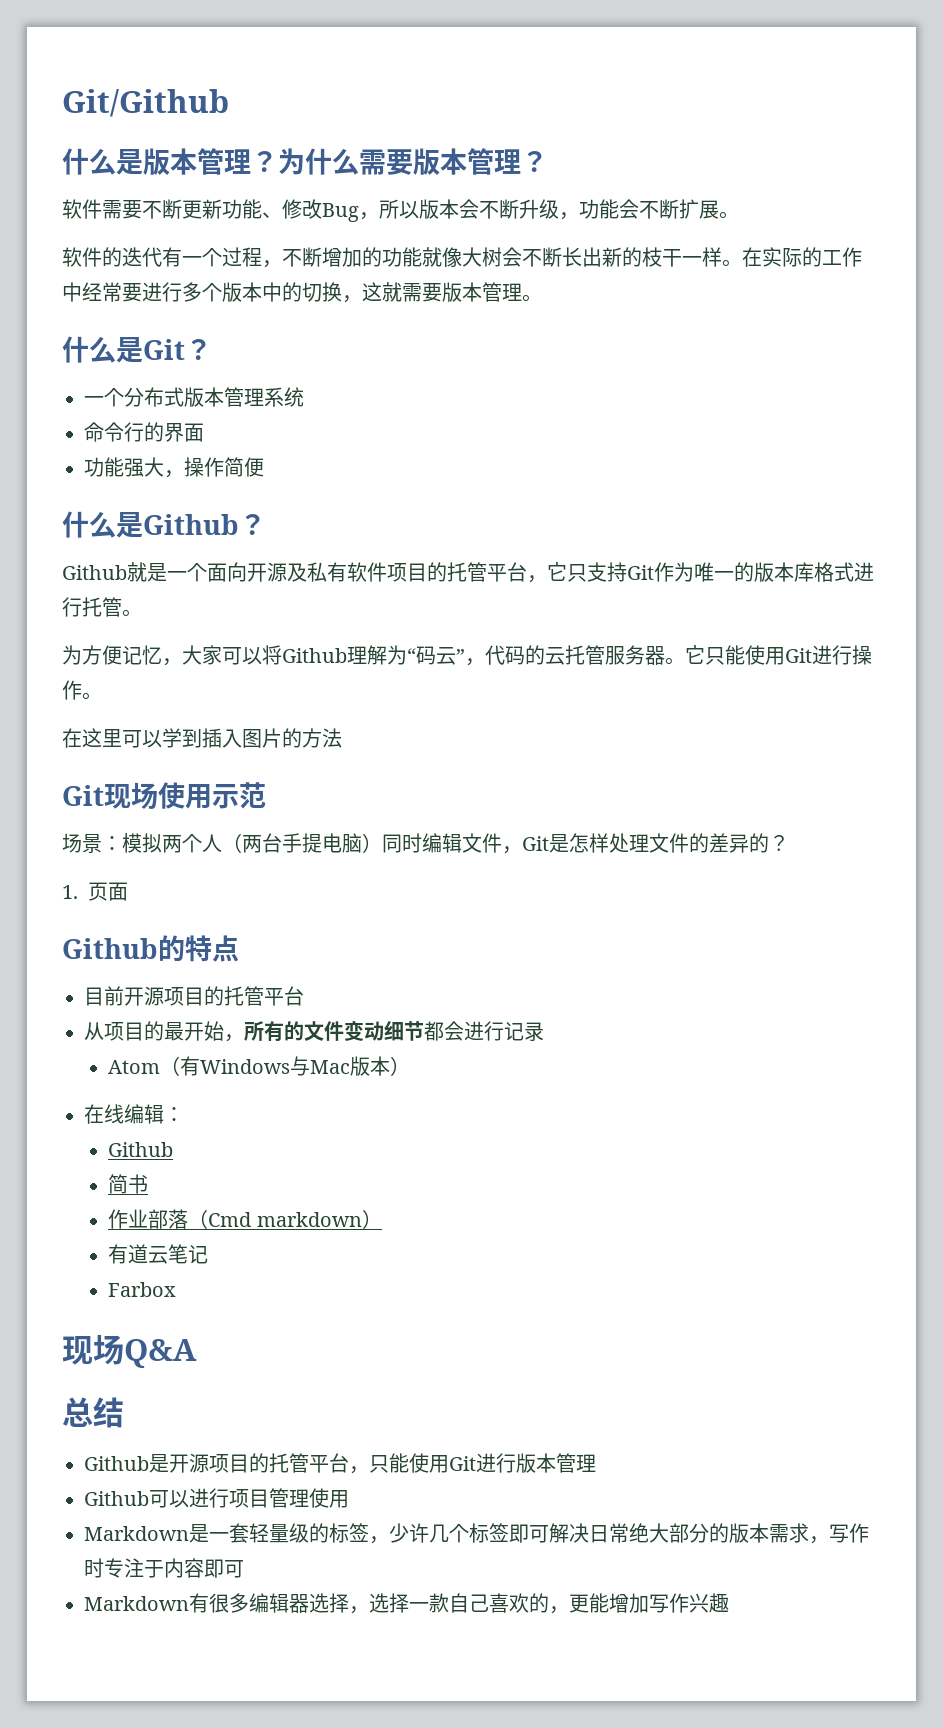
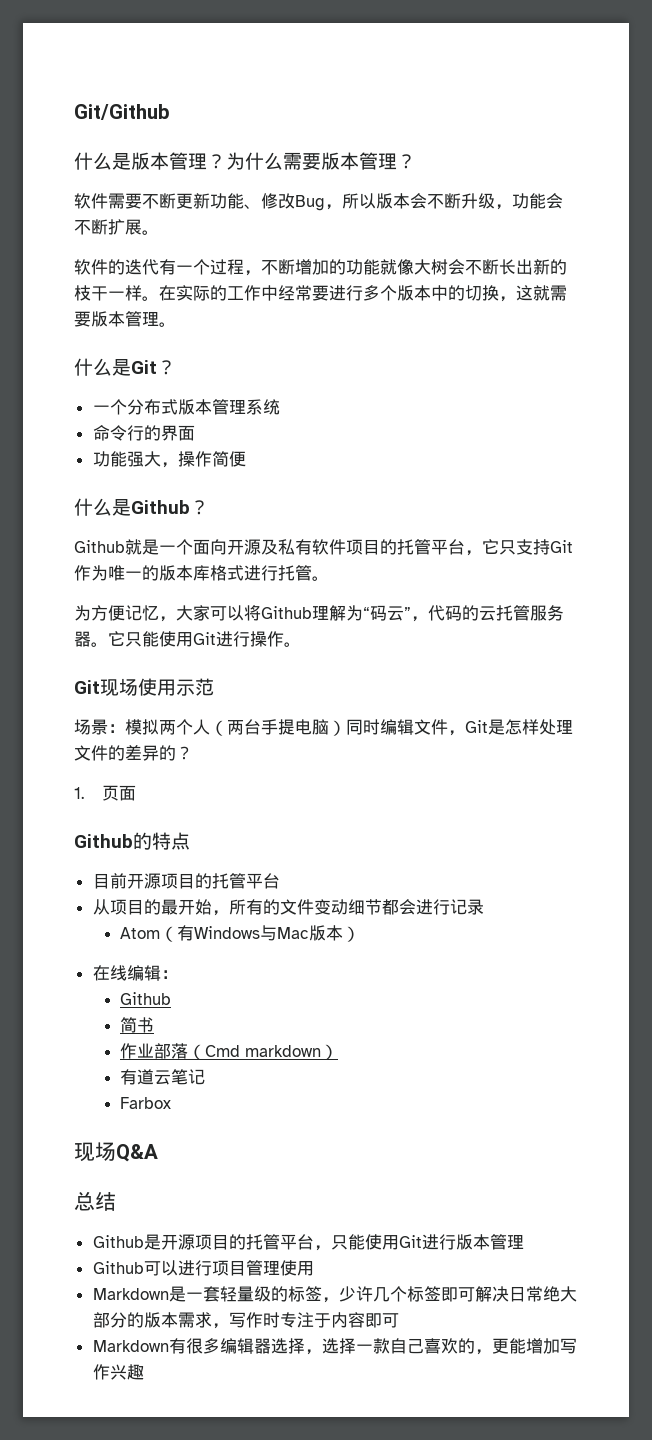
- 在这里可以学到插入图片的方法

